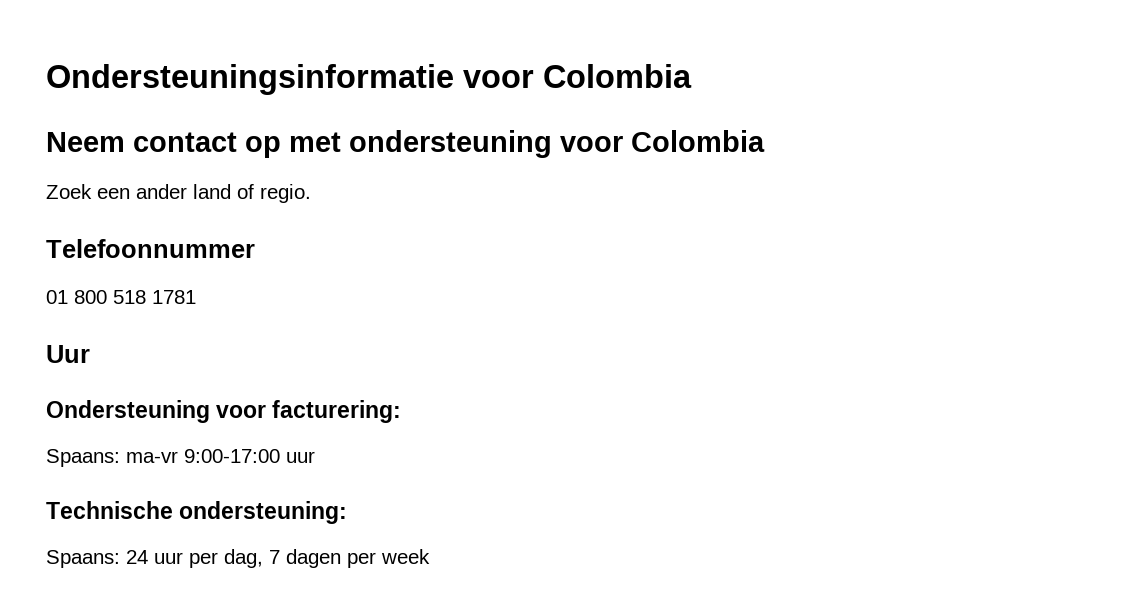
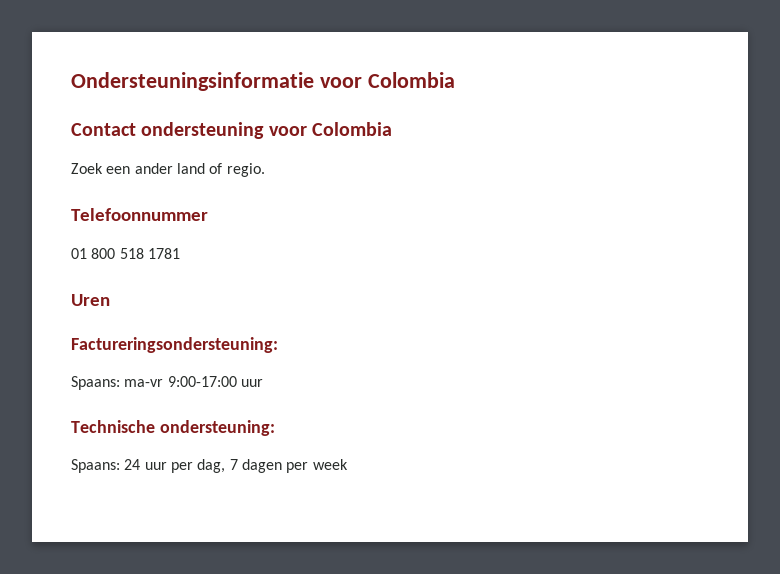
- Neem contact op met ondersteuning voor Colombia
+ Contact ondersteuning voor Colombia
- Uur
- Ondersteuning voor facturering:
+ Uren
+ Factureringsondersteuning:

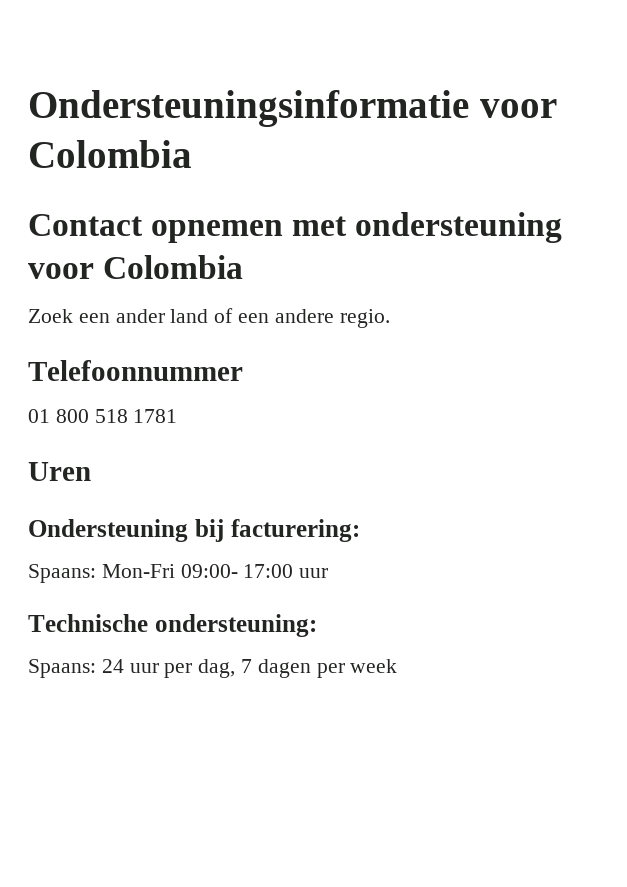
- Contact ondersteuning voor Colombia
+ Contact opnemen met ondersteuning voor Colombia
- Zoek een ander land of regio.
+ Zoek een ander land of een andere regio.
- Factureringsondersteuning:
- Spaans: ma-vr 9:00-17:00 uur
+ Ondersteuning bij facturering:
+ Spaans: Mon-Fri 09:00- 17:00 uur

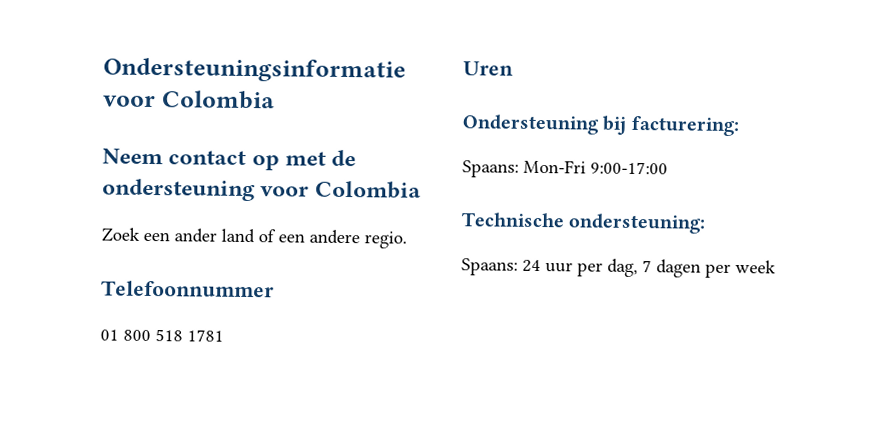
- Contact opnemen met ondersteuning voor Colombia
+ Neem contact op met de ondersteuning voor Colombia
- Spaans: Mon-Fri 09:00- 17:00 uur
+ Spaans: Mon-Fri 9:00-17:00

